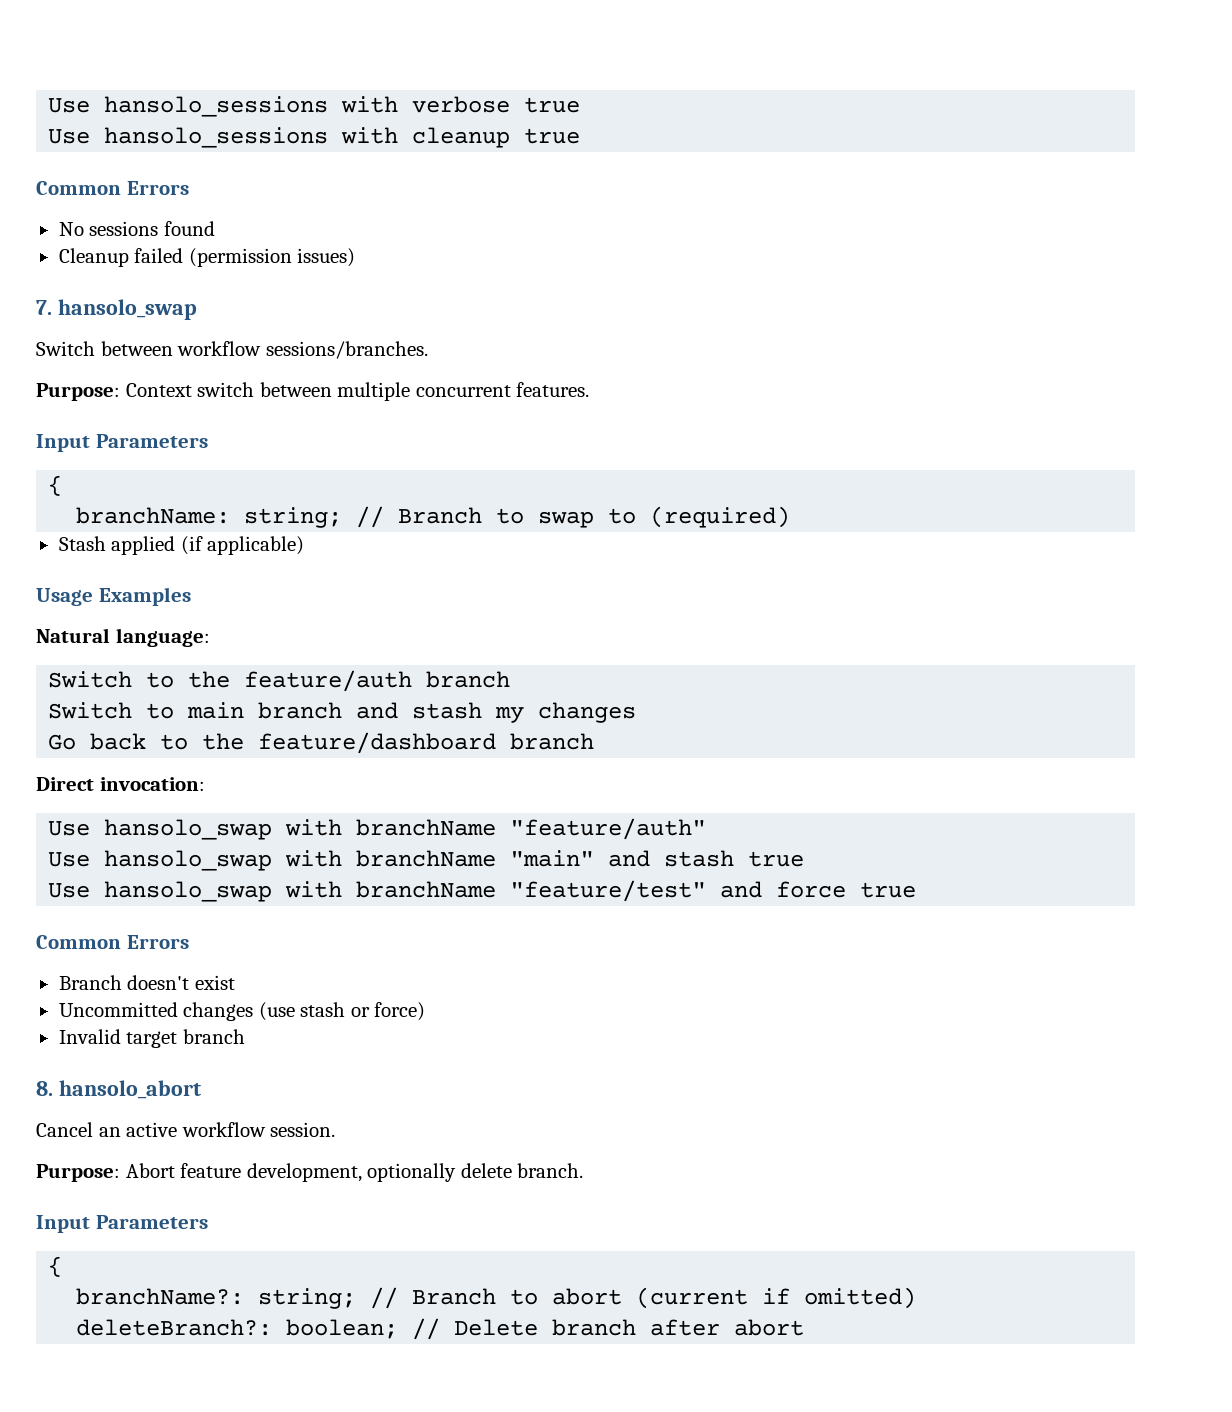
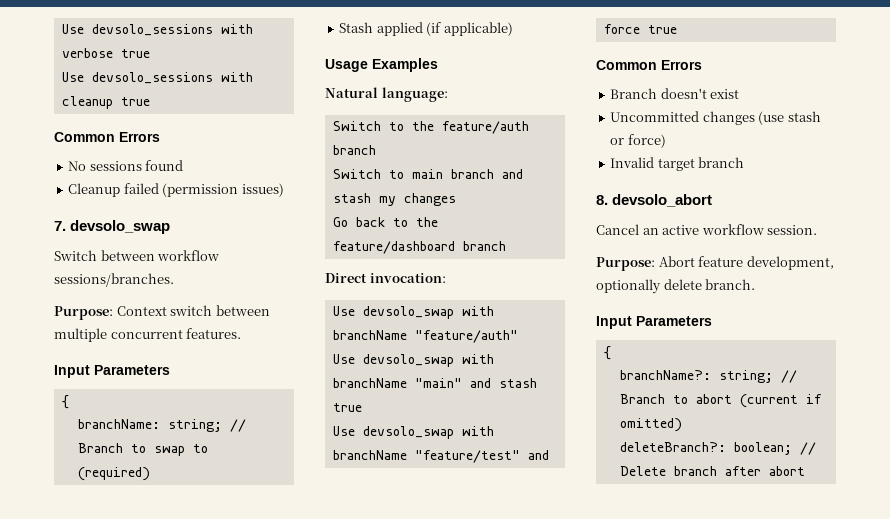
- Use hansolo_sessions with verbose true
+ Use devsolo_sessions with verbose true
- Use hansolo_sessions with cleanup true
+ Use devsolo_sessions with cleanup true
- 7. hansolo_swap
+ 7. devsolo_swap
- Use hansolo_swap with branchName "feature/auth"
+ Use devsolo_swap with branchName "feature/auth"
- Use hansolo_swap with branchName "main" and stash true
+ Use devsolo_swap with branchName "main" and stash true
- Use hansolo_swap with branchName "feature/test" and force true
+ Use devsolo_swap with branchName "feature/test" and force true
- 8. hansolo_abort
+ 8. devsolo_abort

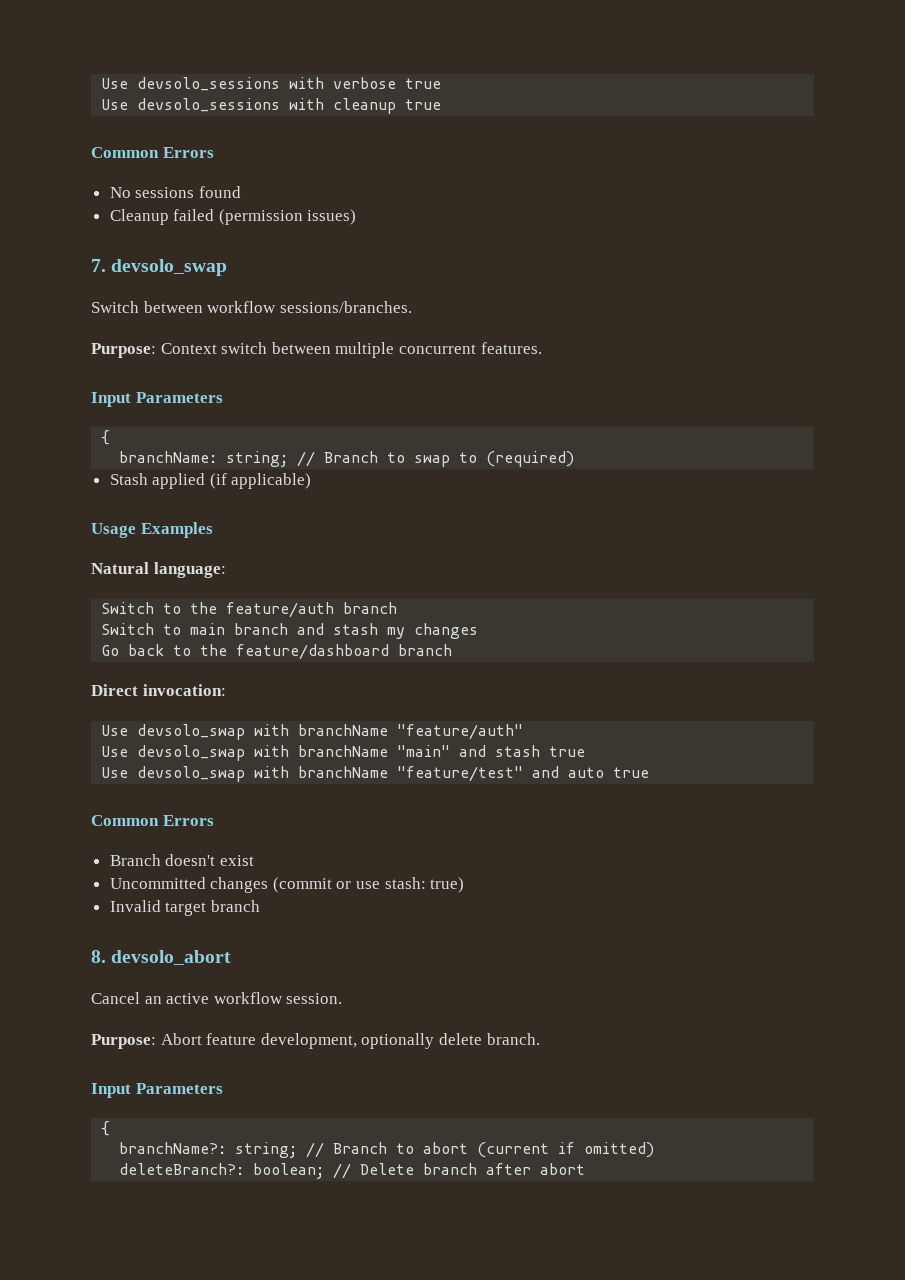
- Use devsolo_swap with branchName "feature/test" and force true
+ Use devsolo_swap with branchName "feature/test" and auto true
- Uncommitted changes (use stash or force)
+ Uncommitted changes (commit or use stash: true)

